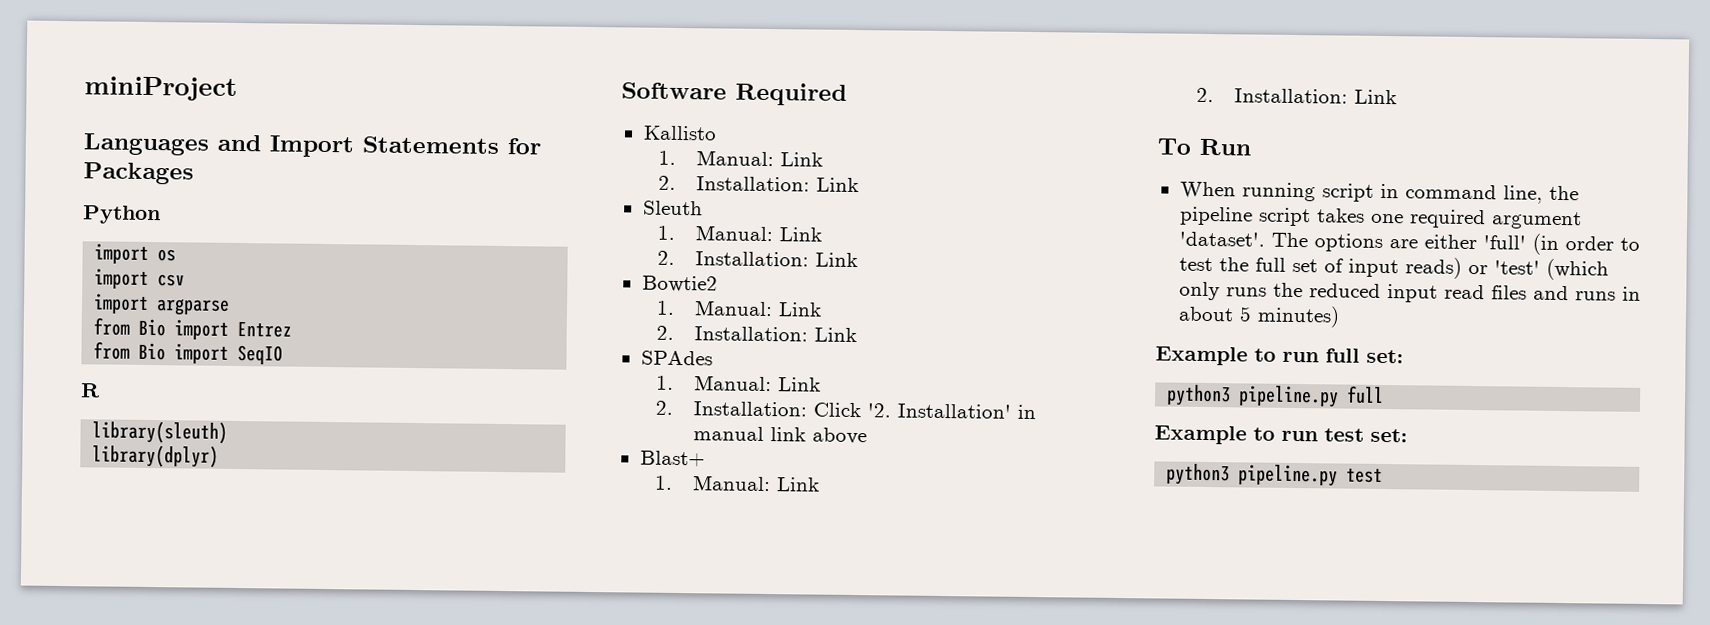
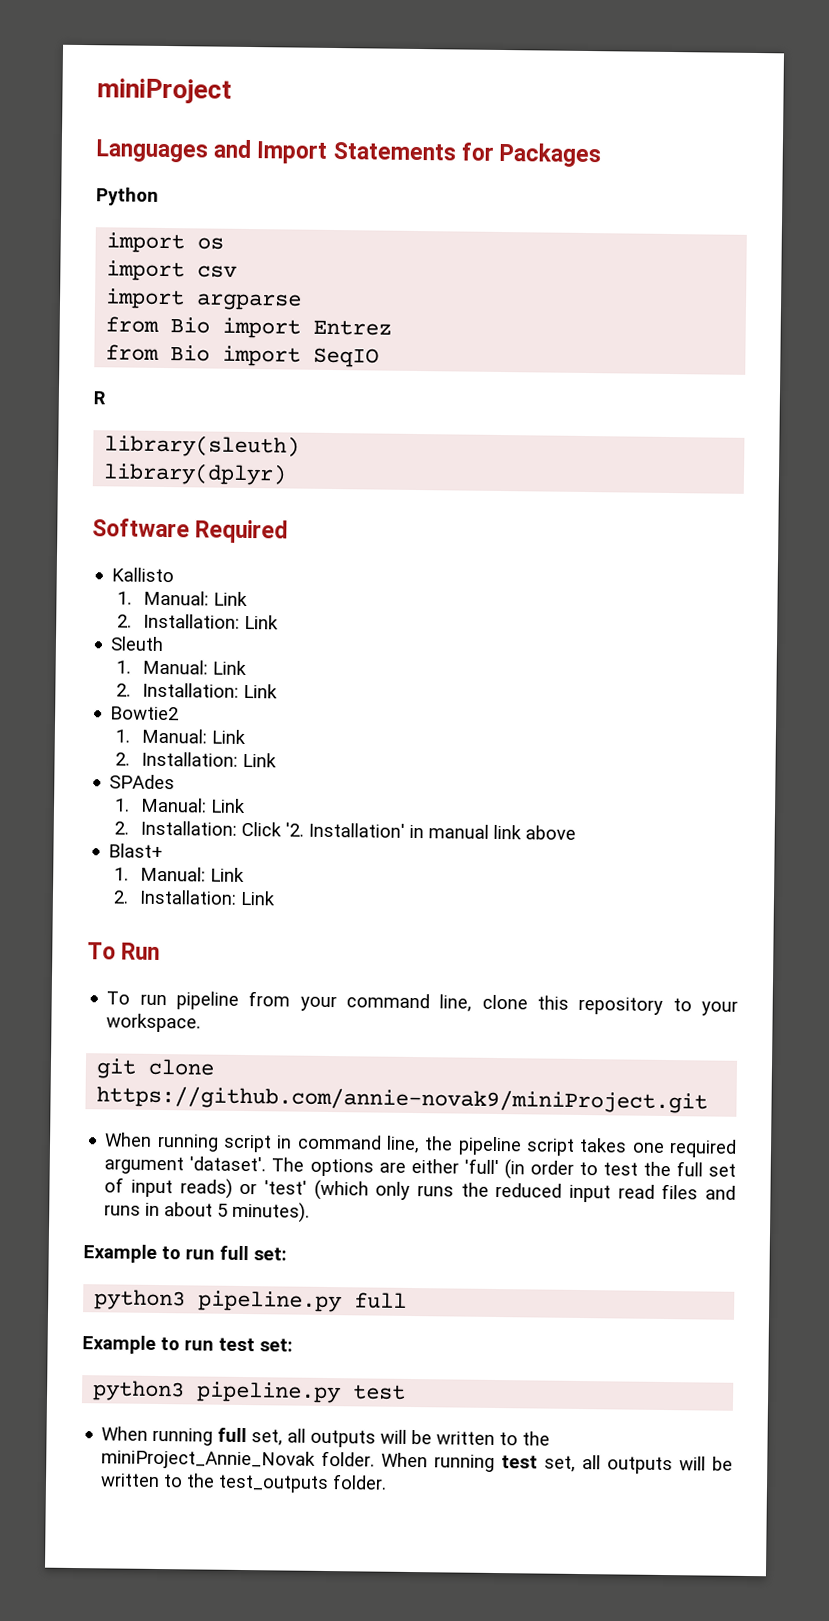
+ To run pipeline from your command line, clone this repository to your workspace.
+ git clone https://github.com/annie-novak9/miniProject.git
- The options are either 'full' (in order to test the full set of input reads) or 'test' (which only runs the reduced input read files and runs in about 5 minutes)
+ The options are either 'full' (in order to test the full set of input reads) or 'test' (which only runs the reduced input read files and runs in about 5 minutes).
+ When running full set, all outputs will be written to the miniProject_Annie_Novak folder. When running test set, all outputs will be written to the test_outputs folder.

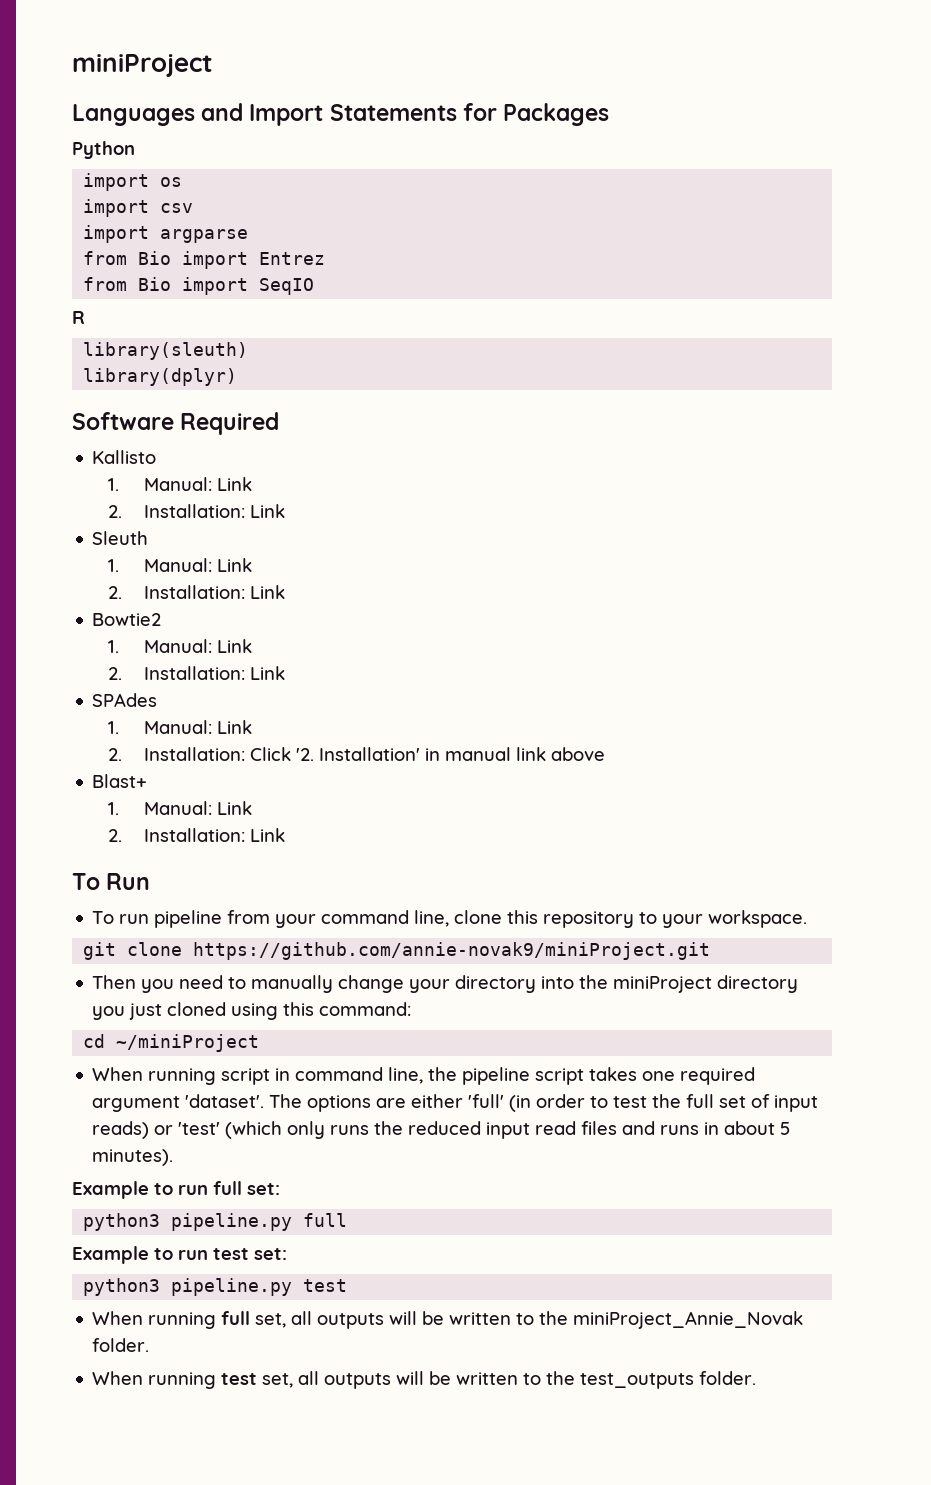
+ Then you need to manually change your directory into the miniProject directory you just cloned using this command:
+ cd ~/miniProject
- When running full set, all outputs will be written to the miniProject_Annie_Novak folder. When running test set, all outputs will be written to the test_outputs folder.
+ When running full set, all outputs will be written to the miniProject_Annie_Novak folder.
+ When running test set, all outputs will be written to the test_outputs folder.

